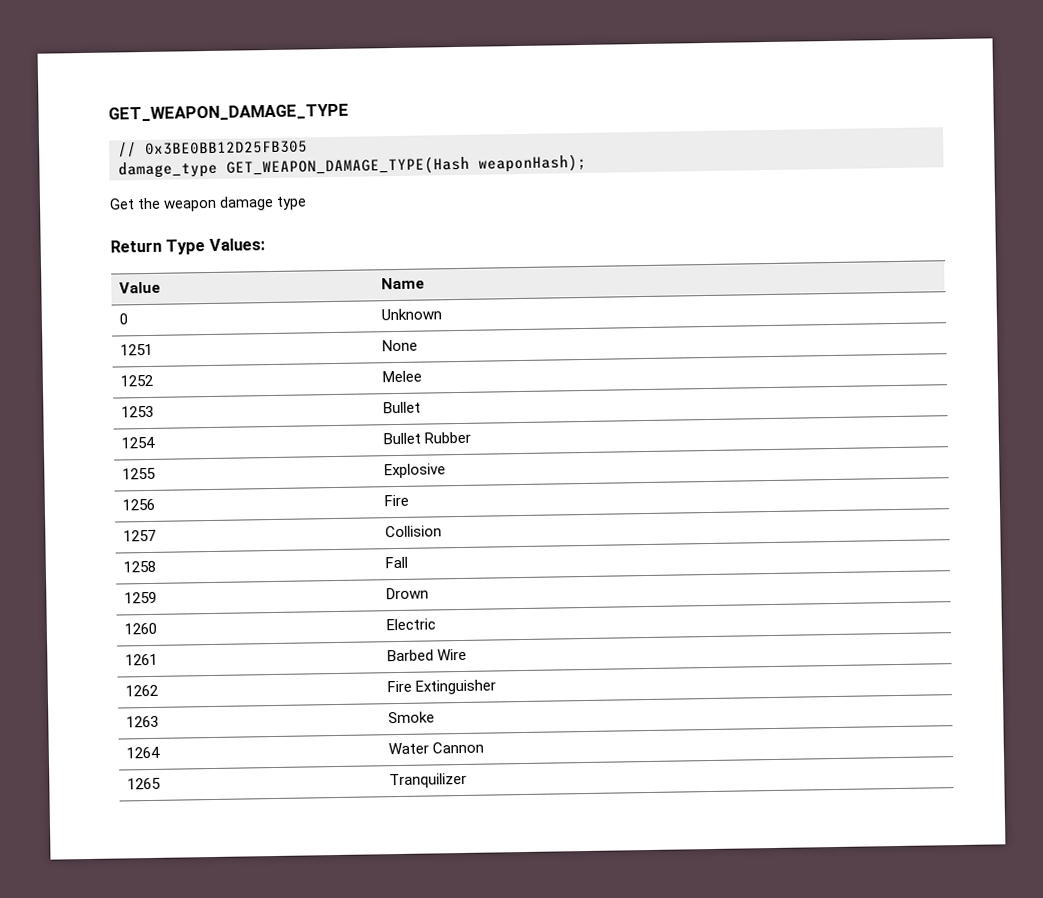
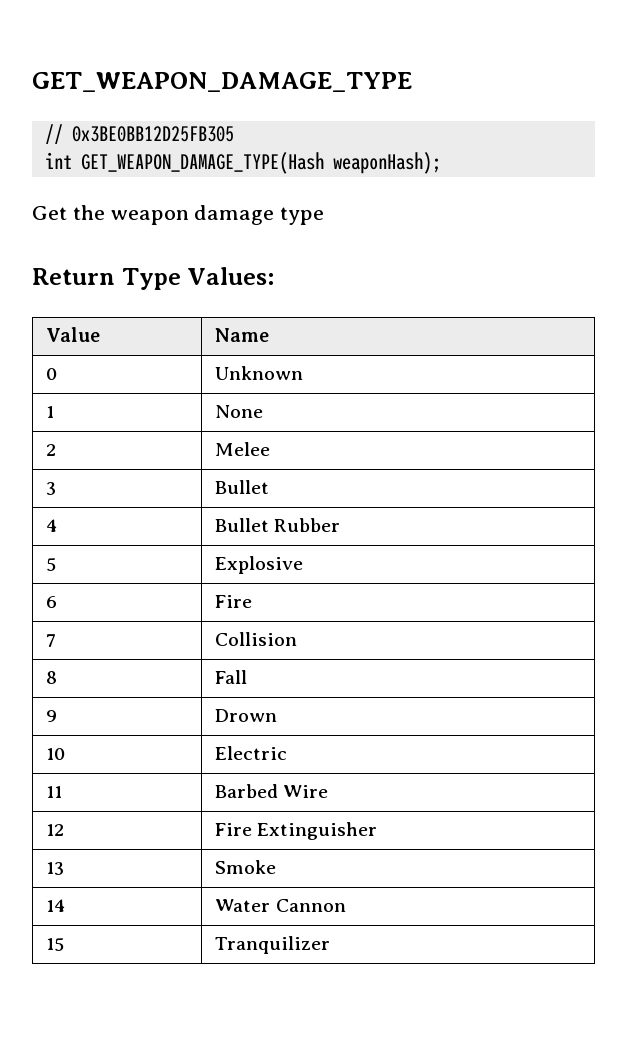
- damage_type GET_WEAPON_DAMAGE_TYPE(Hash weaponHash);
+ int GET_WEAPON_DAMAGE_TYPE(Hash weaponHash);
- 1251 | None
+ 1 | None
- 1252 | Melee
+ 2 | Melee
- 1253 | Bullet
+ 3 | Bullet
- 1254 | Bullet Rubber
+ 4 | Bullet Rubber
- 1255 | Explosive
+ 5 | Explosive
- 1256 | Fire
+ 6 | Fire
- 1257 | Collision
+ 7 | Collision
- 1258 | Fall
+ 8 | Fall
- 1259 | Drown
+ 9 | Drown
- 1260 | Electric
+ 10 | Electric
- 1261 | Barbed Wire
+ 11 | Barbed Wire
- 1262 | Fire Extinguisher
+ 12 | Fire Extinguisher
- 1263 | Smoke
+ 13 | Smoke
- 1264 | Water Cannon
+ 14 | Water Cannon
- 1265 | Tranquilizer
+ 15 | Tranquilizer

